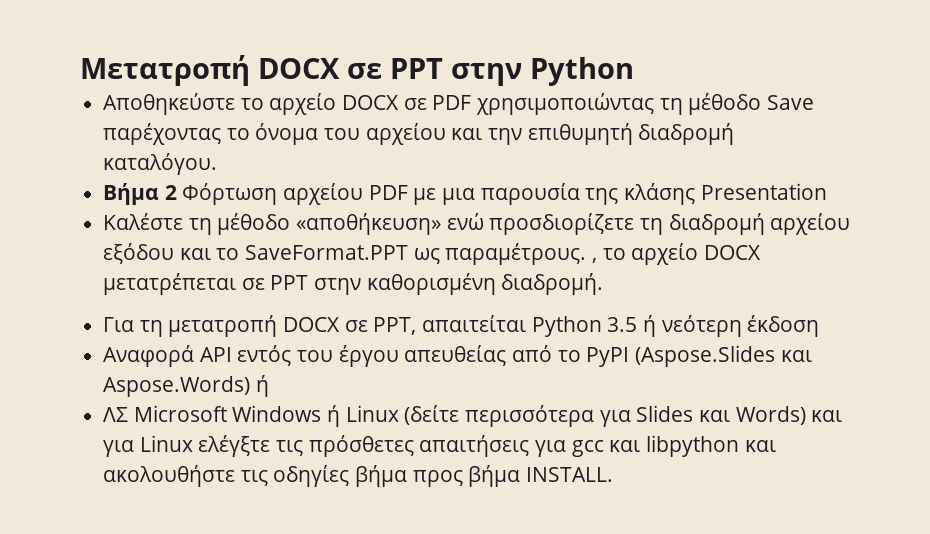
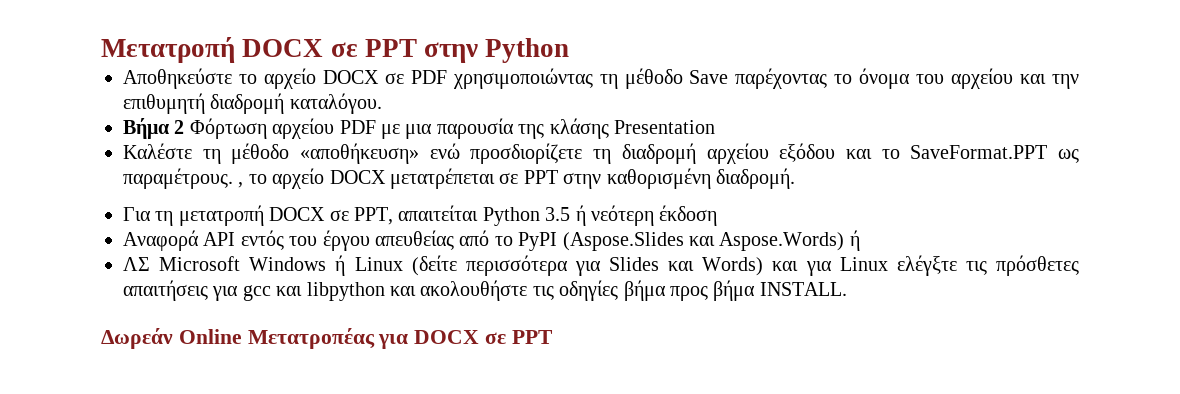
+ Δωρεάν Online Μετατροπέας για DOCX σε PPT

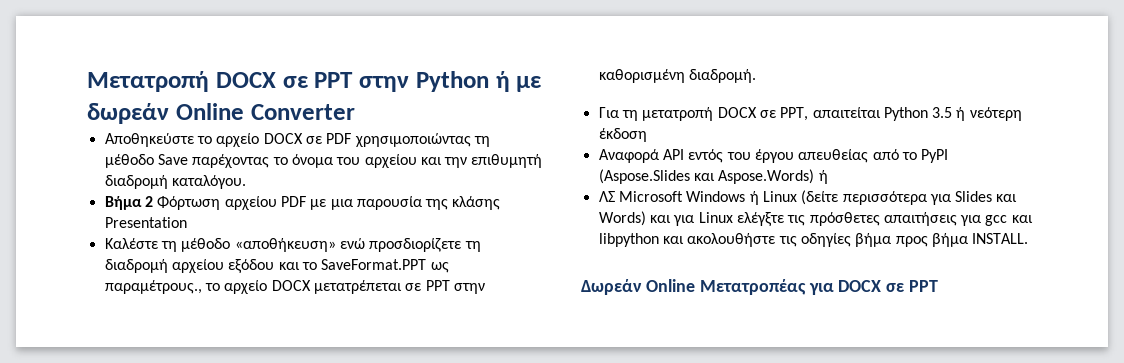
- Μετατροπή DOCX σε PPT στην Python
+ Μετατροπή DOCX σε PPT στην Python ή με δωρεάν Online Converter
- Καλέστε τη μέθοδο «αποθήκευση» ενώ προσδιορίζετε τη διαδρομή αρχείου εξόδου και το SaveFormat.PPT ως παραμέτρους. , το αρχείο DOCX μετατρέπεται σε PPT στην καθορισμένη διαδρομή.
+ Καλέστε τη μέθοδο «αποθήκευση» ενώ προσδιορίζετε τη διαδρομή αρχείου εξόδου και το SaveFormat.PPT ως παραμέτρους., το αρχείο DOCX μετατρέπεται σε PPT στην καθορισμένη διαδρομή.

